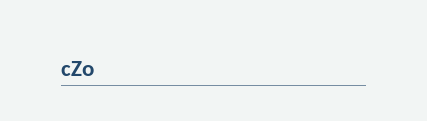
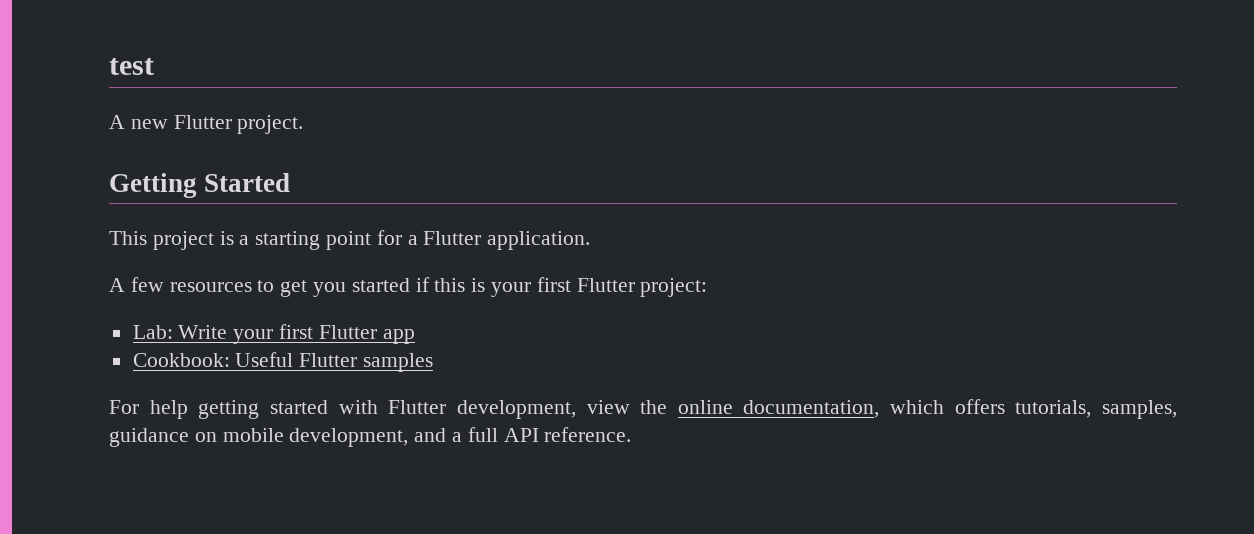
- cZo
+ test
+ A new Flutter project.
+ Getting Started
+ This project is a starting point for a Flutter application.
+ A few resources to get you started if this is your first Flutter project:
+ Lab: Write your first Flutter app
+ Cookbook: Useful Flutter samples
+ For help getting started with Flutter development, view the online documentation, which offers tutorials, samples, guidance on mobile development, and a full API reference.

